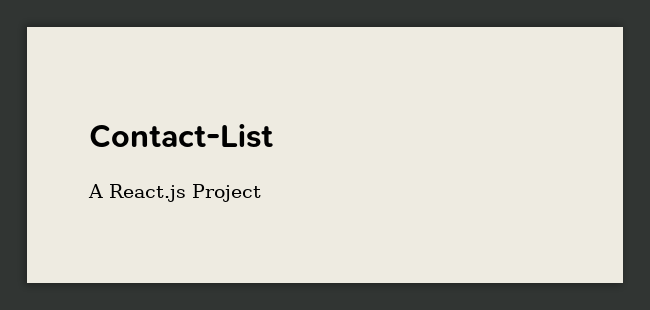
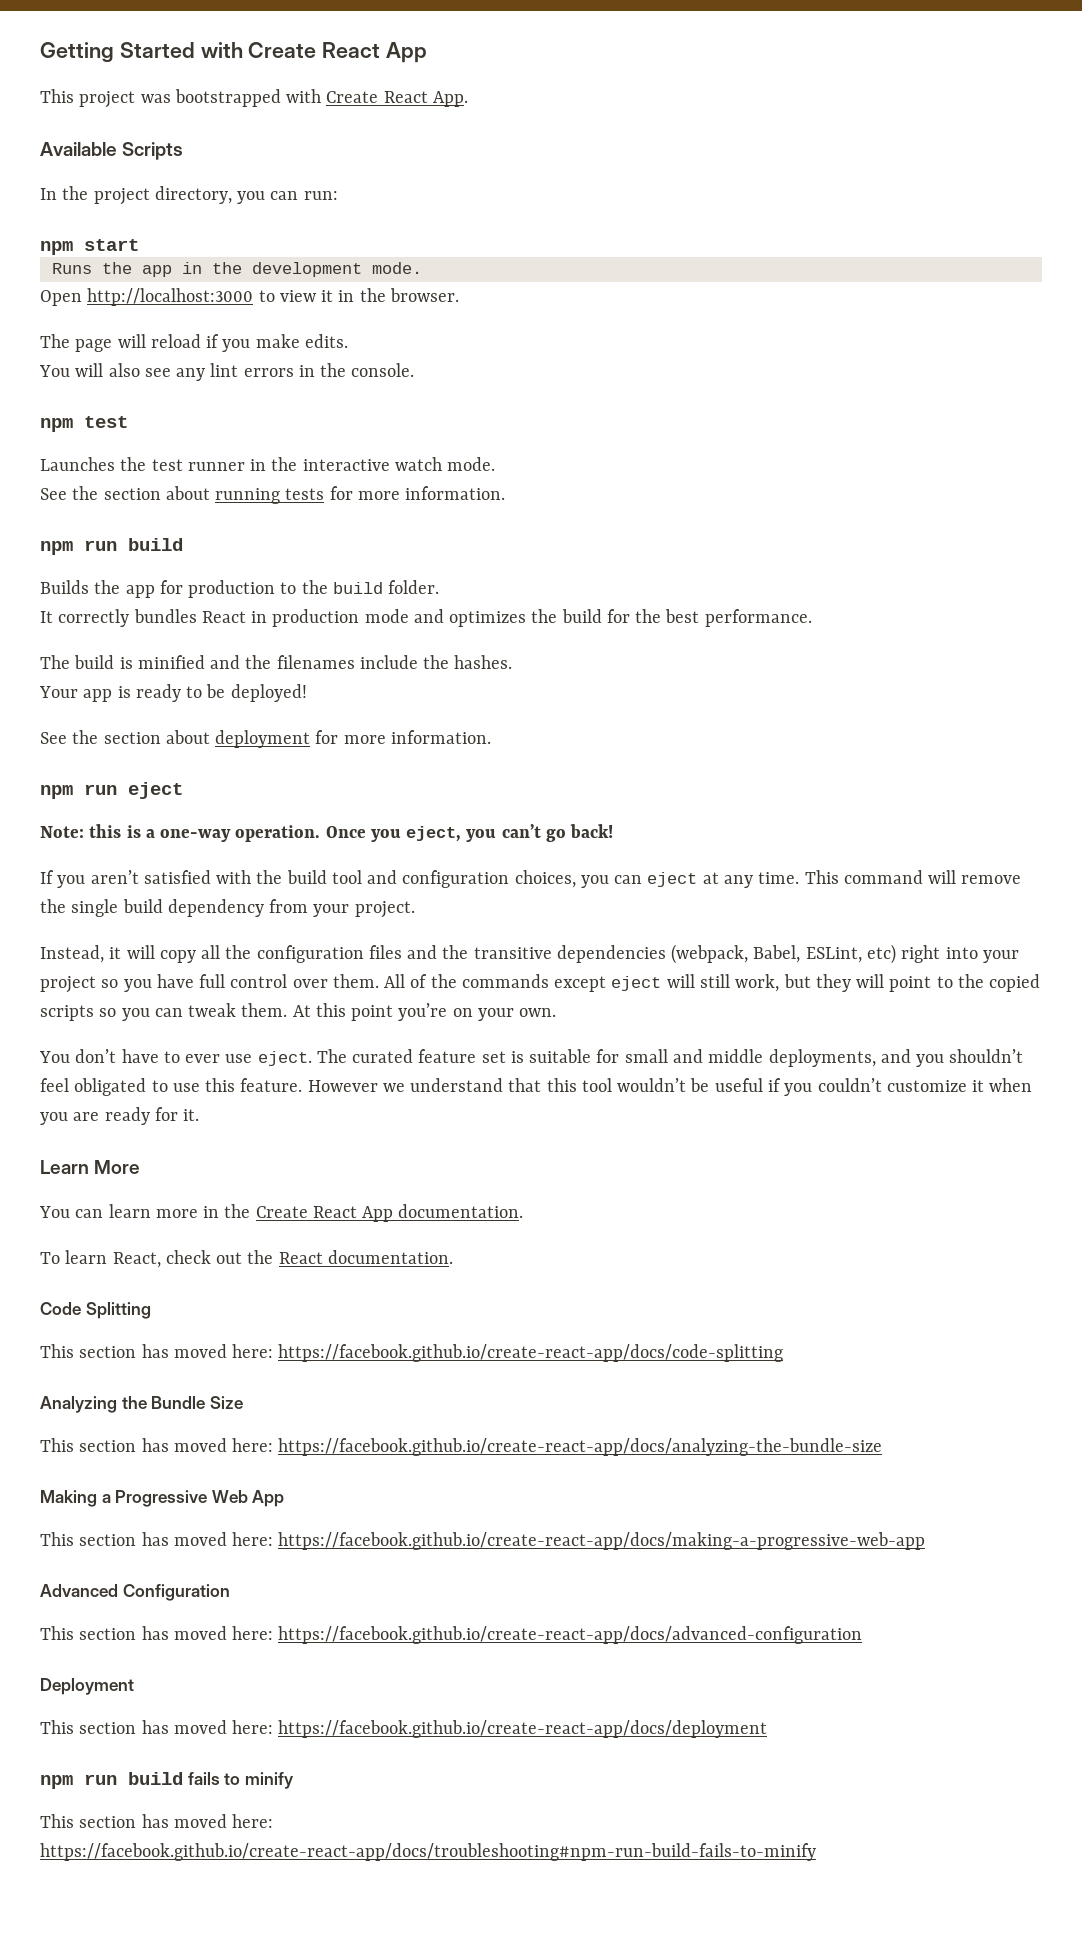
- Contact-List
- A React.js Project
+ Getting Started with Create React App
+ This project was bootstrapped with Create React App.
+ Available Scripts
+ In the project directory, you can run:
+ npm start
+ Runs the app in the development mode.
+ Open http://localhost:3000 to view it in the browser.
+ The page will reload if you make edits.
+ You will also see any lint errors in the console.
+ npm test
+ Launches the test runner in the interactive watch mode.
+ See the section about running tests for more information.
+ npm run build
+ Builds the app for production to the build folder.
+ It correctly bundles React in production mode and optimizes the build for the best performance.
+ The build is minified and the filenames include the hashes.
+ Your app is ready to be deployed!
+ See the section about deployment for more information.
+ npm run eject
+ Note: this is a one-way operation. Once you eject, you can’t go back!
+ If you aren’t satisfied with the build tool and configuration choices, you can eject at any time. This command will remove the single build dependency from your project.
+ Instead, it will copy all the configuration files and the transitive dependencies (webpack, Babel, ESLint, etc) right into your project so you have full control over them. All of the commands except eject will still work, but they will point to the copied scripts so you can tweak them. At this point you’re on your own.
+ You don’t have to ever use eject. The curated feature set is suitable for small and middle deployments, and you shouldn’t feel obligated to use this feature. However we understand that this tool wouldn’t be useful if you couldn’t customize it when you are ready for it.
+ Learn More
+ You can learn more in the Create React App documentation.
+ To learn React, check out the React documentation.
+ Code Splitting
+ This section has moved here: https://facebook.github.io/create-react-app/docs/code-splitting
+ Analyzing the Bundle Size
+ This section has moved here: https://facebook.github.io/create-react-app/docs/analyzing-the-bundle-size
+ Making a Progressive Web App
+ This section has moved here: https://facebook.github.io/create-react-app/docs/making-a-progressive-web-app
+ Advanced Configuration
+ This section has moved here: https://facebook.github.io/create-react-app/docs/advanced-configuration
+ Deployment
+ This section has moved here: https://facebook.github.io/create-react-app/docs/deployment
+ npm run build fails to minify
+ This section has moved here: https://facebook.github.io/create-react-app/docs/troubleshooting#npm-run-build-fails-to-minify

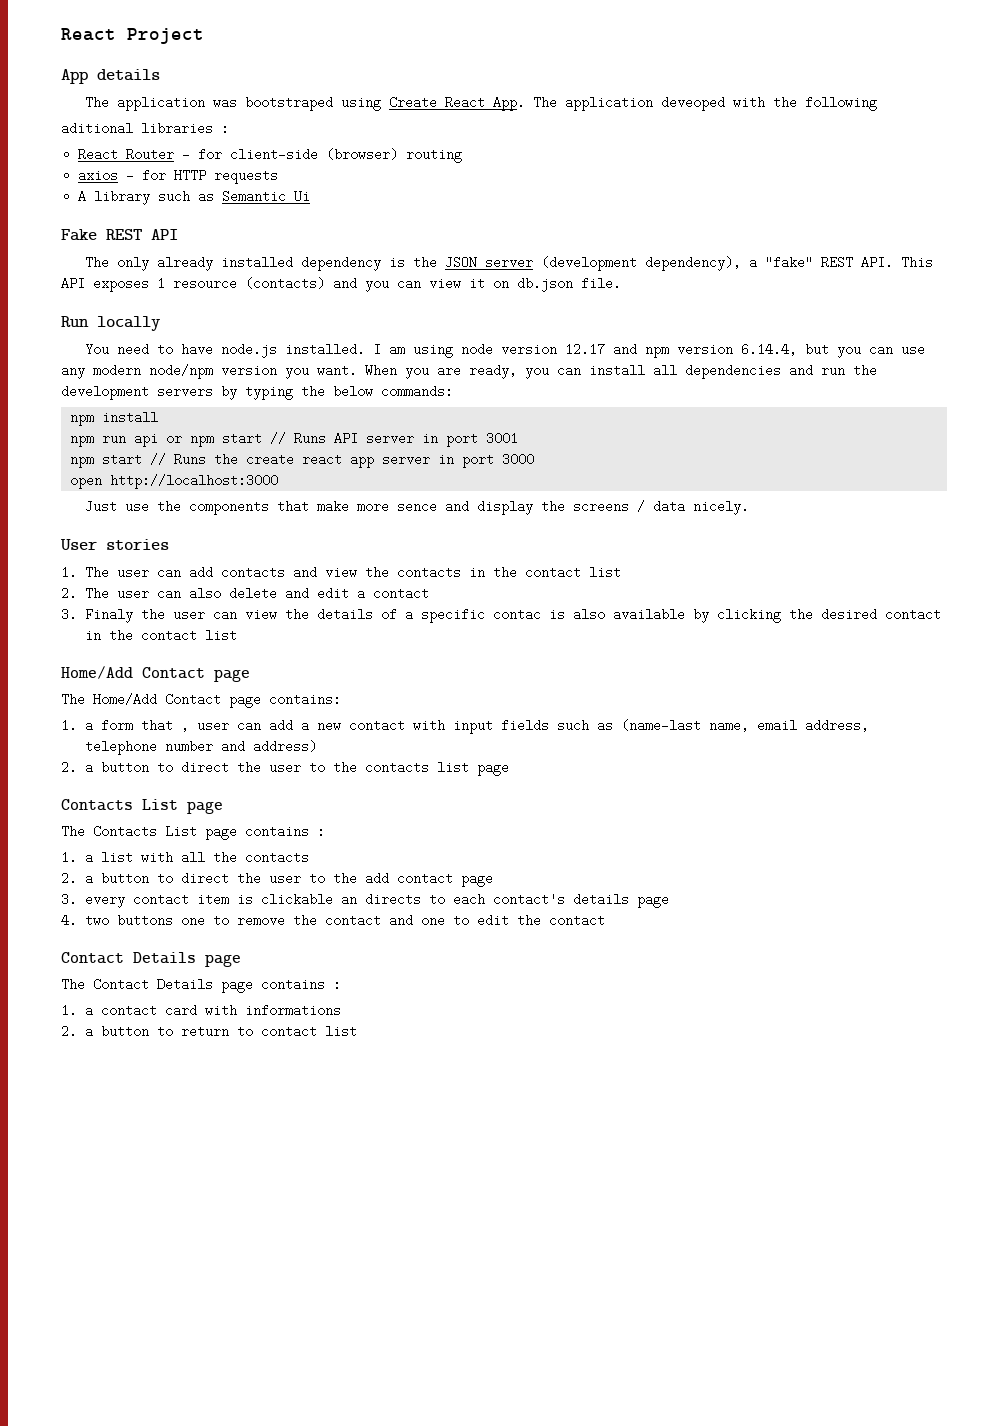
- Getting Started with Create React App
- This project was bootstrapped with Create React App.
- Available Scripts
- In the project directory, you can run:
- npm start
- Runs the app in the development mode.
- Open http://localhost:3000 to view it in the browser.
- The page will reload if you make edits.
- You will also see any lint errors in the console.
- npm test
- Launches the test runner in the interactive watch mode.
- See the section about running tests for more information.
- npm run build
- Builds the app for production to the build folder.
- It correctly bundles React in production mode and optimizes the build for the best performance.
- The build is minified and the filenames include the hashes.
- Your app is ready to be deployed!
- See the section about deployment for more information.
- npm run eject
- Note: this is a one-way operation. Once you eject, you can’t go back!
- If you aren’t satisfied with the build tool and configuration choices, you can eject at any time. This command will remove the single build dependency from your project.
- Instead, it will copy all the configuration files and the transitive dependencies (webpack, Babel, ESLint, etc) right into your project so you have full control over them. All of the commands except eject will still work, but they will point to the copied scripts so you can tweak them. At this point you’re on your own.
- You don’t have to ever use eject. The curated feature set is suitable for small and middle deployments, and you shouldn’t feel obligated to use this feature. However we understand that this tool wouldn’t be useful if you couldn’t customize it when you are ready for it.
- Learn More
- You can learn more in the Create React App documentation.
- To learn React, check out the React documentation.
- Code Splitting
- This section has moved here: https://facebook.github.io/create-react-app/docs/code-splitting
- Analyzing the Bundle Size
- This section has moved here: https://facebook.github.io/create-react-app/docs/analyzing-the-bundle-size
- Making a Progressive Web App
- This section has moved here: https://facebook.github.io/create-react-app/docs/making-a-progressive-web-app
- Advanced Configuration
- This section has moved here: https://facebook.github.io/create-react-app/docs/advanced-configuration
- Deployment
- This section has moved here: https://facebook.github.io/create-react-app/docs/deployment
- npm run build fails to minify
- This section has moved here: https://facebook.github.io/create-react-app/docs/troubleshooting#npm-run-build-fails-to-minify
+ React Project
+ App details
+ The application was bootstraped using Create React App. The application deveoped with the following
+ aditional libraries :
+ React Router - for client-side (browser) routing
+ axios - for HTTP requests
+ A library such as Semantic Ui
+ Fake REST API
+ The only already installed dependency is the JSON server (development dependency), a "fake" REST API. This API exposes 1 resource (contacts) and you can view it on db.json file.
+ Run locally
+ You need to have node.js installed. I am using node version 12.17 and npm version 6.14.4, but you can use any modern node/npm version you want. When you are ready, you can install all dependencies and run the development servers by typing the below commands:
+ npm install
+ npm run api or npm start // Runs API server in port 3001
+ npm start // Runs the create react app server in port 3000
+ open http://localhost:3000
+ Just use the components that make more sence and display the screens / data nicely.
+ User stories
+ 1. The user can add contacts and view the contacts in the contact list
+ 2. The user can also delete and edit a contact
+ 3. Finaly the user can view the details of a specific contac is also available by clicking the desired contact in the contact list
+ Home/Add Contact page
+ The Home/Add Contact page contains:
+ 1. a form that , user can add a new contact with input fields such as (name-last name, email address, telephone number and address)
+ 2. a button to direct the user to the contacts list page
+ Contacts List page
+ The Contacts List page contains :
+ 1. a list with all the contacts
+ 2. a button to direct the user to the add contact page
+ 3. every contact item is clickable an directs to each contact's details page
+ 4. two buttons one to remove the contact and one to edit the contact
+ Contact Details page
+ The Contact Details page contains :
+ 1. a contact card with informations
+ 2. a button to return to contact list

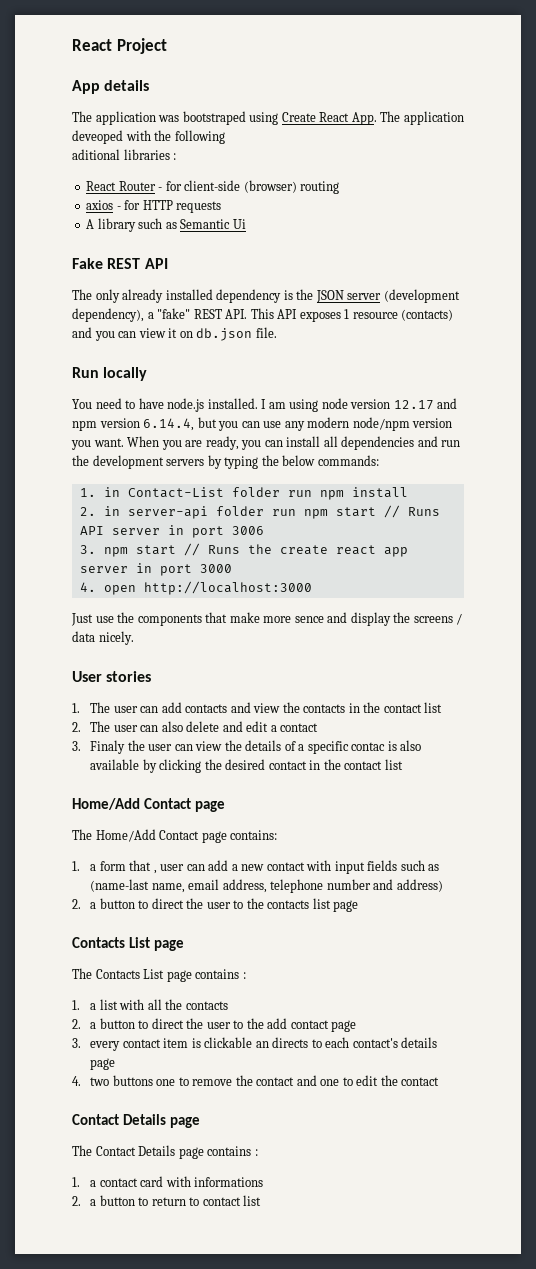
- npm install
- npm run api or npm start // Runs API server in port 3001
- npm start // Runs the create react app server in port 3000
+ 1. in Contact-List folder run npm install
+ 2. in server-api folder run npm start // Runs API server in port 3006
+ 3. npm start // Runs the create react app server in port 3000
- open http://localhost:3000
+ 4. open http://localhost:3000

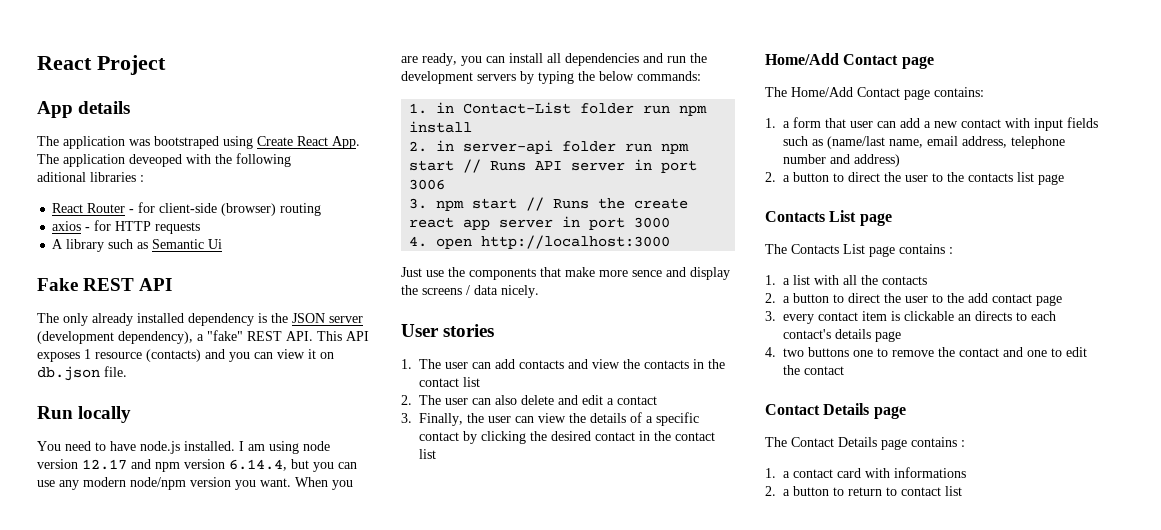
- 3. Finaly the user can view the details of a specific contac is also available by clicking the desired contact in the contact list
+ 3. Finally, the user can view the details of a specific contact by clicking the desired contact in the contact list
- 1. a form that , user can add a new contact with input fields such as (name-last name, email address, telephone number and address)
+ 1. a form that user can add a new contact with input fields such as (name/last name, email address, telephone number and address)

